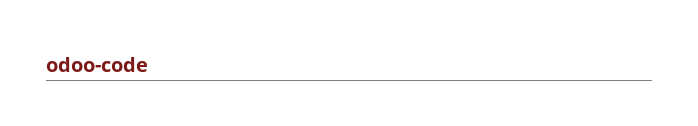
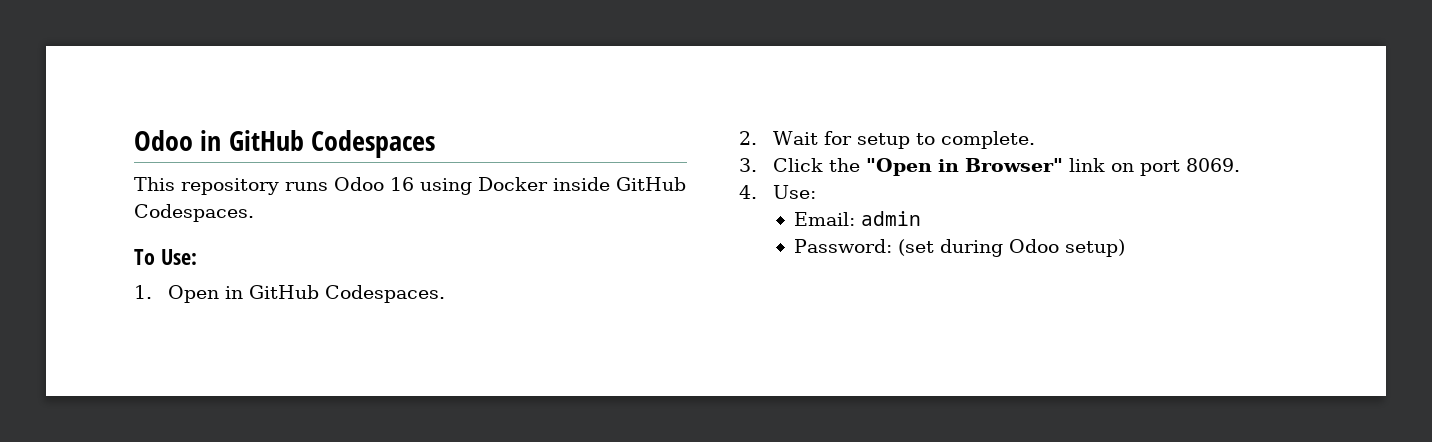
- odoo-code
+ Odoo in GitHub Codespaces
+ This repository runs Odoo 16 using Docker inside GitHub Codespaces.
+ To Use:
+ 1. Open in GitHub Codespaces.
+ 2. Wait for setup to complete.
+ 3. Click the "Open in Browser" link on port 8069.
+ 4. Use:
+ Email: admin
+ Password: (set during Odoo setup)

